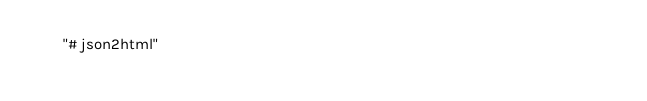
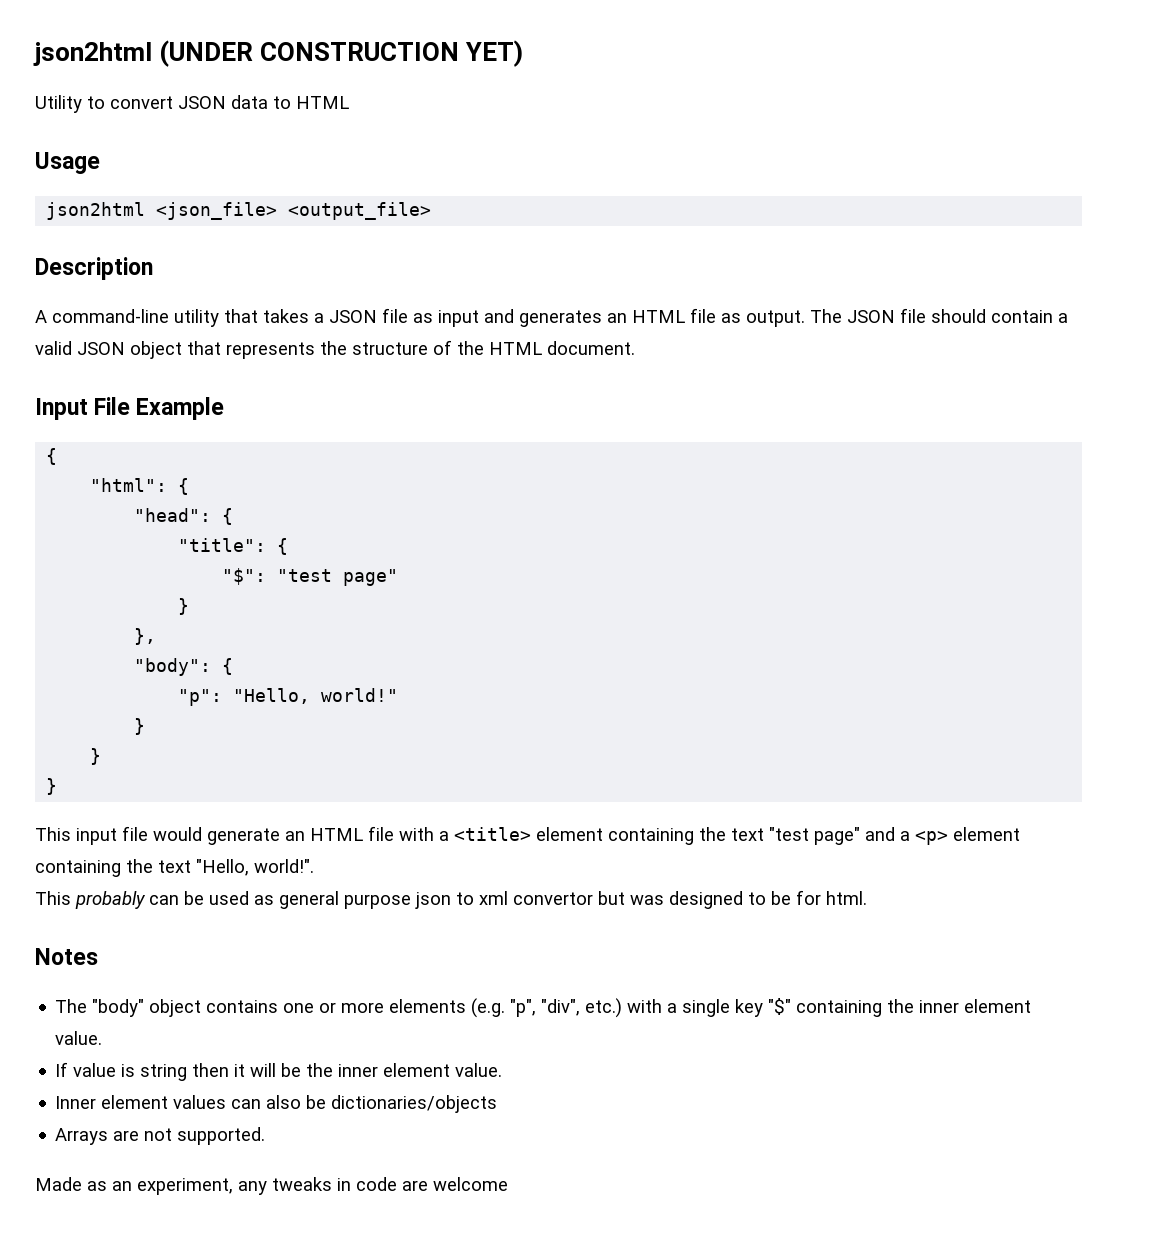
- "# json2html"
+ json2html (UNDER CONSTRUCTION YET)
+ Utility to convert JSON data to HTML
+ Usage
+ json2html <json_file> <output_file>
+ Description
+ A command-line utility that takes a JSON file as input and generates an HTML file as output. The JSON file should contain a valid JSON object that represents the structure of the HTML document.
+ Input File Example
+ {
+ "html": {
+ "head": {
+ "title": {
+ "$": "test page"
+ }
+ },
+ "body": {
+ "p": "Hello, world!"
+ }
+ }
+ }
+ This input file would generate an HTML file with a <title> element containing the text "test page" and a <p> element containing the text "Hello, world!".
+ This probably can be used as general purpose json to xml convertor but was designed to be for html.
+ Notes
+ The "body" object contains one or more elements (e.g. "p", "div", etc.) with a single key "$" containing the inner element value.
+ If value is string then it will be the inner element value.
+ Inner element values can also be dictionaries/objects
+ Arrays are not supported.
+ Made as an experiment, any tweaks in code are welcome

